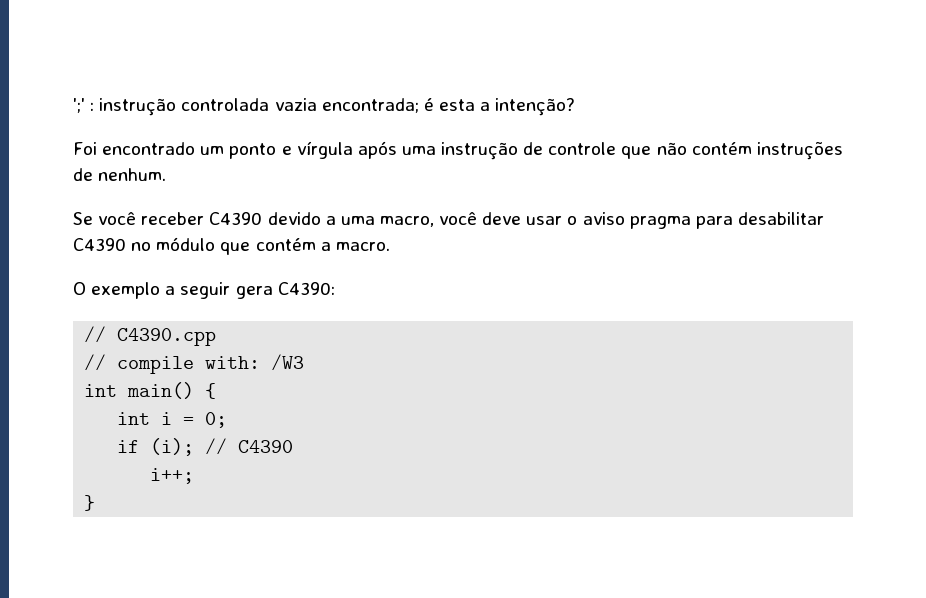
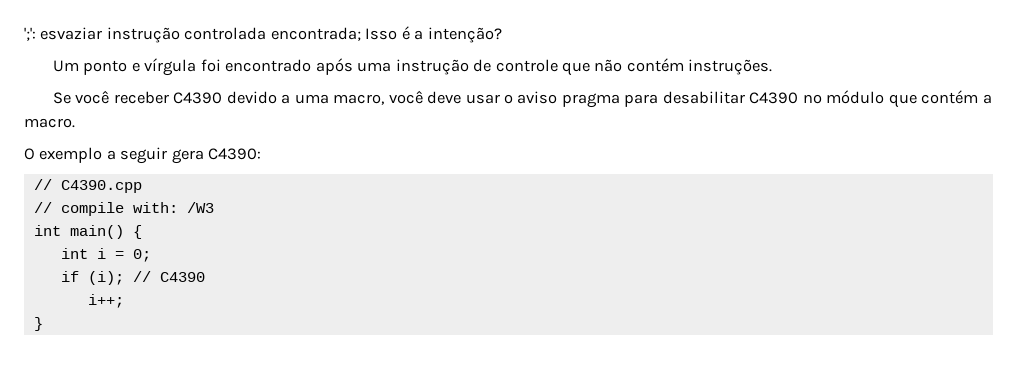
- ';' : instrução controlada vazia encontrada; é esta a intenção?
+ ';': esvaziar instrução controlada encontrada; Isso é a intenção?
- Foi encontrado um ponto e vírgula após uma instrução de controle que não contém instruções de nenhum.
+ Um ponto e vírgula foi encontrado após uma instrução de controle que não contém instruções.

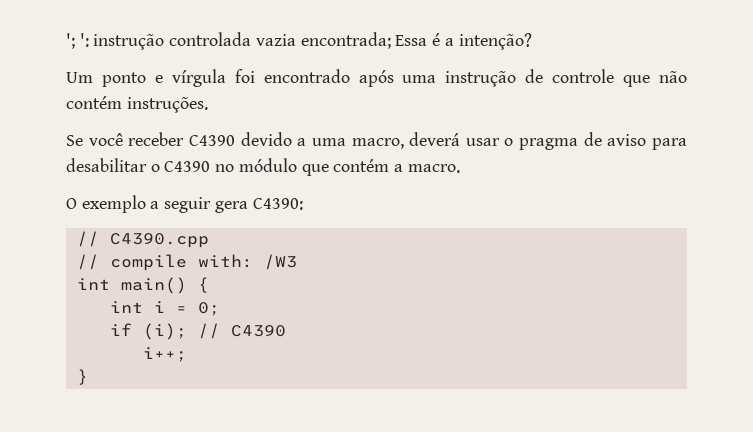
- ';': esvaziar instrução controlada encontrada; Isso é a intenção?
+ '; ': instrução controlada vazia encontrada; Essa é a intenção?
- Se você receber C4390 devido a uma macro, você deve usar o aviso pragma para desabilitar C4390 no módulo que contém a macro.
+ Se você receber C4390 devido a uma macro, deverá usar o pragma de aviso para desabilitar o C4390 no módulo que contém a macro.

